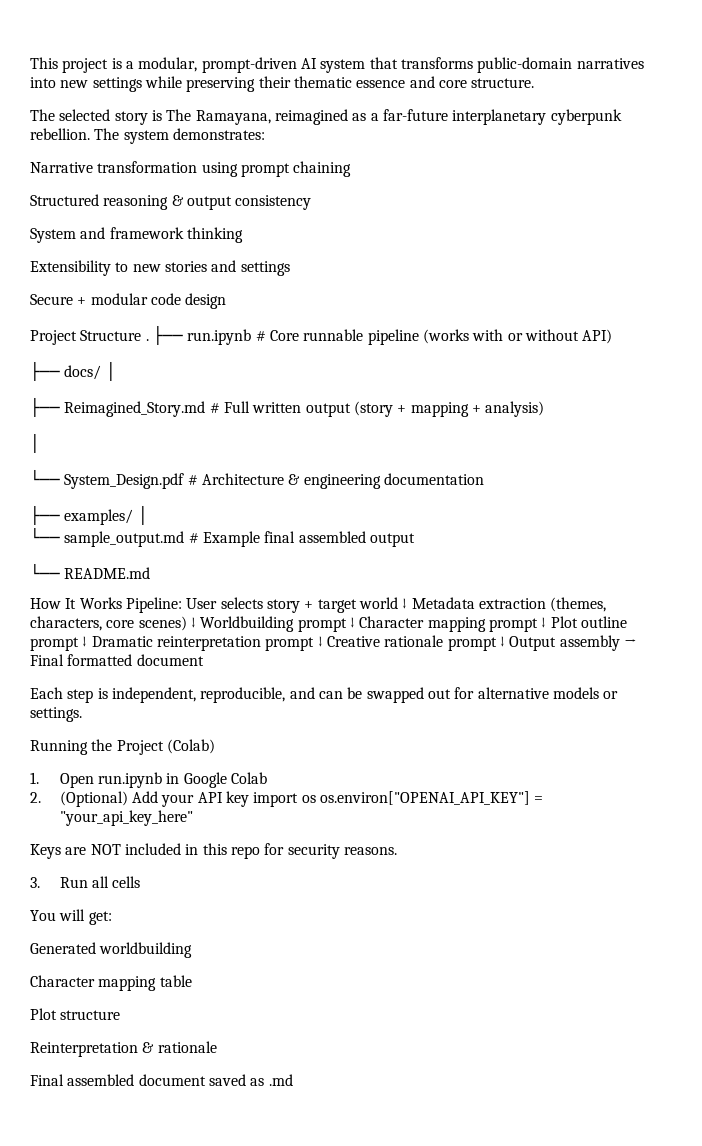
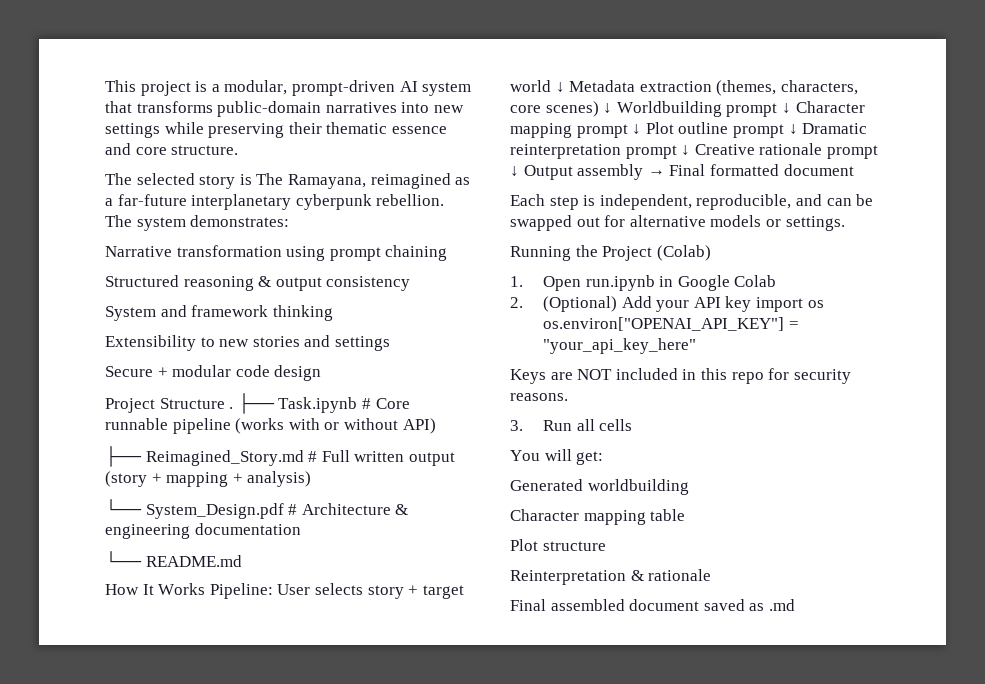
- ├── run.ipynb # Core runnable pipeline (works with or without API)
+ ├── Task.ipynb # Core runnable pipeline (works with or without API)
- ├── docs/ │
  ├── Reimagined_Story.md # Full written output (story + mapping + analysis)
- │
- ├── examples/ │
- └── sample_output.md # Example final assembled output

